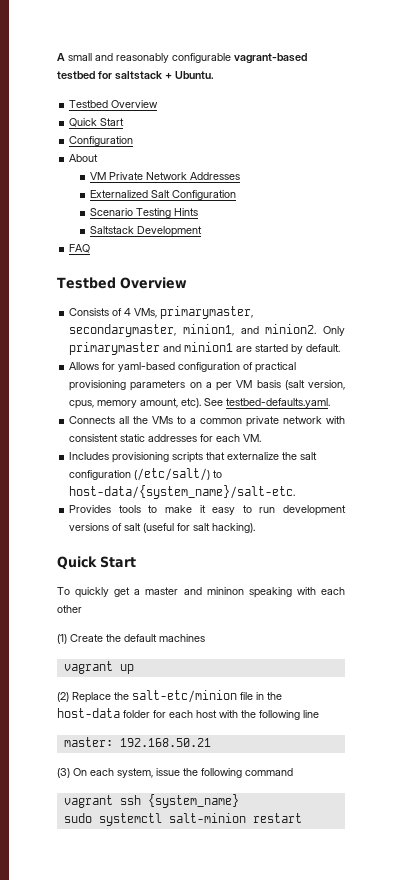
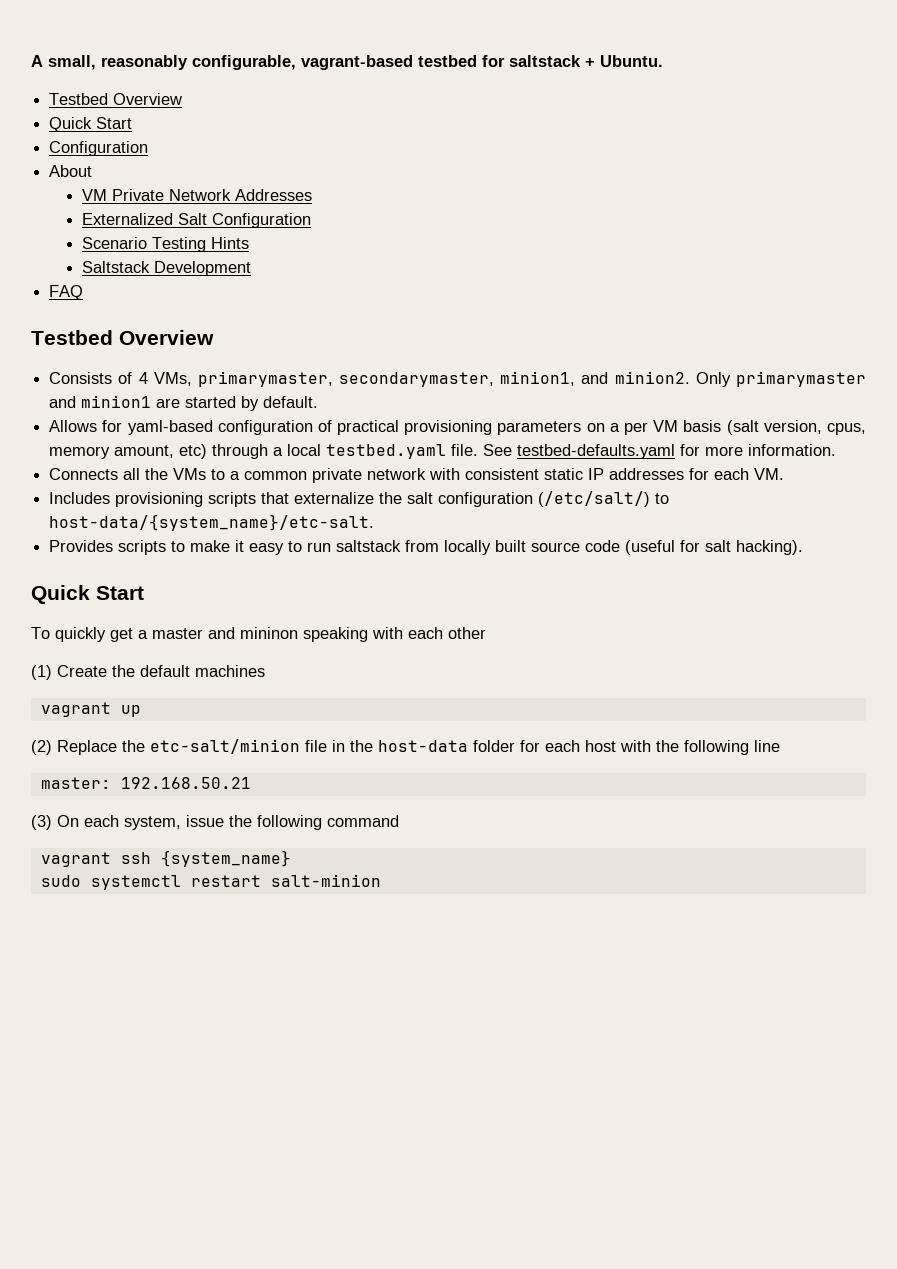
- A small and reasonably configurable vagrant-based testbed for saltstack + Ubuntu.
+ A small, reasonably configurable, vagrant-based testbed for saltstack + Ubuntu.
- Allows for yaml-based configuration of practical provisioning parameters on a per VM basis (salt version, cpus, memory amount, etc). See testbed-defaults.yaml.
+ Allows for yaml-based configuration of practical provisioning parameters on a per VM basis (salt version, cpus, memory amount, etc) through a local testbed.yaml file. See testbed-defaults.yaml for more information.
- Connects all the VMs to a common private network with consistent static addresses for each VM.
+ Connects all the VMs to a common private network with consistent static IP addresses for each VM.
- Includes provisioning scripts that externalize the salt configuration (/etc/salt/) to host-data/{system_name}/salt-etc.
+ Includes provisioning scripts that externalize the salt configuration (/etc/salt/) to host-data/{system_name}/etc-salt.
- Provides tools to make it easy to run development versions of salt (useful for salt hacking).
+ Provides scripts to make it easy to run saltstack from locally built source code (useful for salt hacking).
- (2) Replace the salt-etc/minion file in the host-data folder for each host with the following line
+ (2) Replace the etc-salt/minion file in the host-data folder for each host with the following line
- sudo systemctl salt-minion restart
+ sudo systemctl restart salt-minion

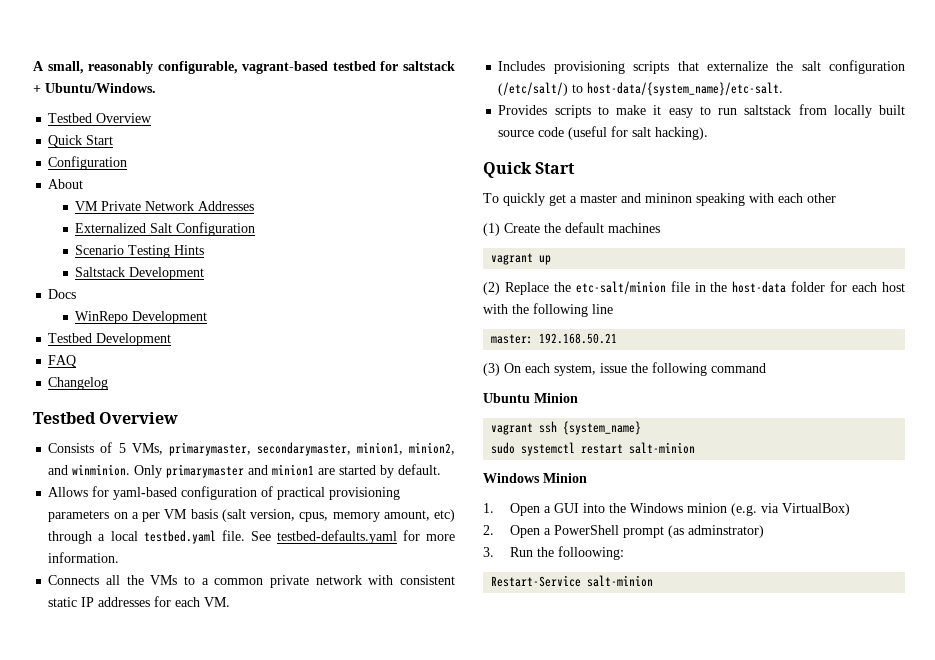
- A small, reasonably configurable, vagrant-based testbed for saltstack + Ubuntu.
+ A small, reasonably configurable, vagrant-based testbed for saltstack + Ubuntu/Windows.
+ Docs
+ WinRepo Development
+ Testbed Development
+ Changelog
- Consists of 4 VMs, primarymaster, secondarymaster, minion1, and minion2.
+ Consists of 5 VMs, primarymaster, secondarymaster, minion1, minion2, and winminion.
+ Ubuntu Minion
+ Windows Minion
+ 1. Open a GUI into the Windows minion (e.g. via VirtualBox)
+ 2. Open a PowerShell prompt (as adminstrator)
+ 3. Run the folloowing:
+ Restart-Service salt-minion

